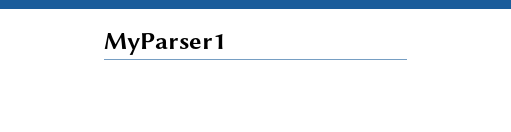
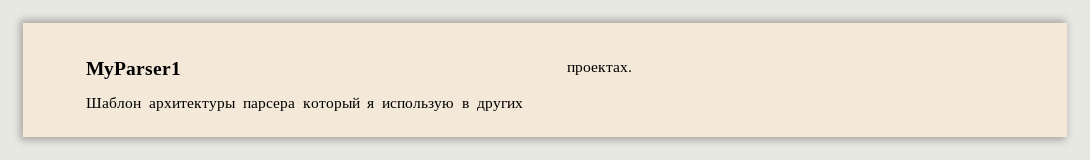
+ Шаблон архитектуры парсера который я использую в других проектах.

